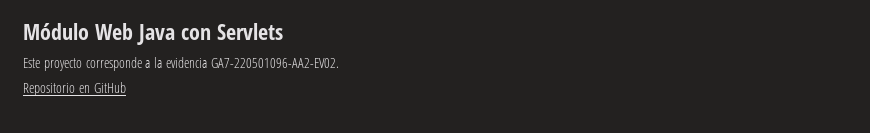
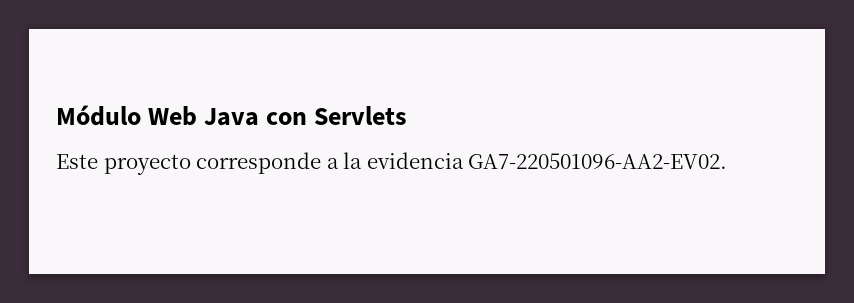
- Repositorio en GitHub

